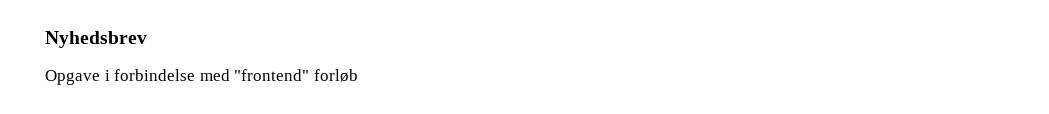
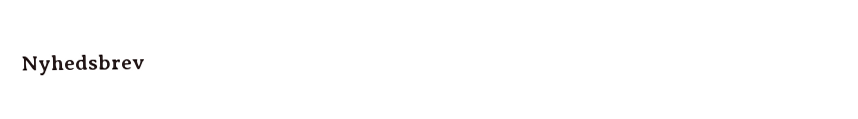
- Opgave i forbindelse med "frontend" forløb

